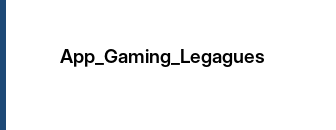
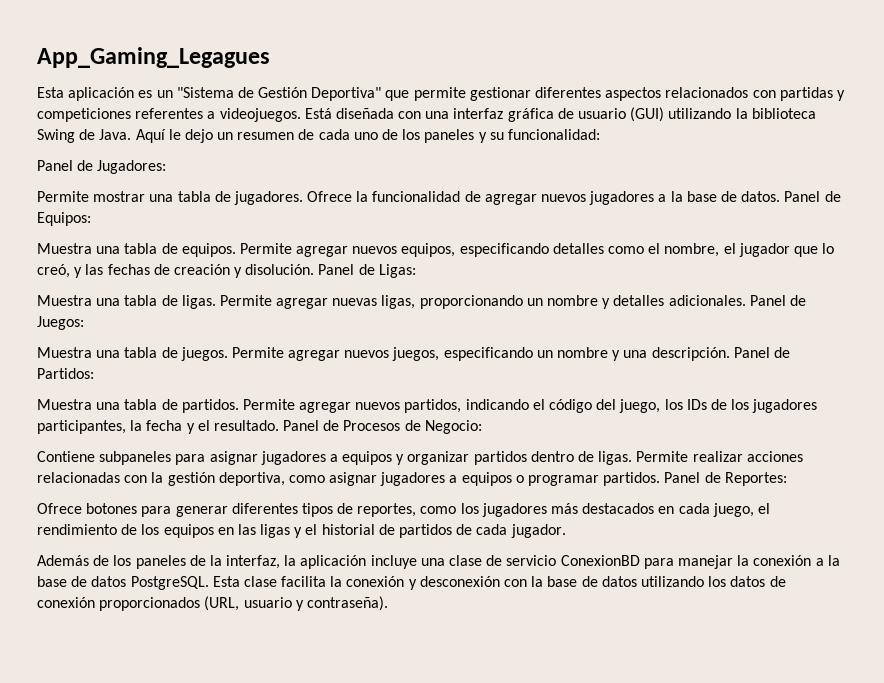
+ Esta aplicación es un "Sistema de Gestión Deportiva" que permite gestionar diferentes aspectos relacionados con partidas y competiciones referentes a videojuegos. Está diseñada con una interfaz gráfica de usuario (GUI) utilizando la biblioteca Swing de Java. Aquí le dejo un resumen de cada uno de los paneles y su funcionalidad:
+ Panel de Jugadores:
+ Permite mostrar una tabla de jugadores. Ofrece la funcionalidad de agregar nuevos jugadores a la base de datos. Panel de Equipos:
+ Muestra una tabla de equipos. Permite agregar nuevos equipos, especificando detalles como el nombre, el jugador que lo creó, y las fechas de creación y disolución. Panel de Ligas:
+ Muestra una tabla de ligas. Permite agregar nuevas ligas, proporcionando un nombre y detalles adicionales. Panel de Juegos:
+ Muestra una tabla de juegos. Permite agregar nuevos juegos, especificando un nombre y una descripción. Panel de Partidos:
+ Muestra una tabla de partidos. Permite agregar nuevos partidos, indicando el código del juego, los IDs de los jugadores participantes, la fecha y el resultado. Panel de Procesos de Negocio:
+ Contiene subpaneles para asignar jugadores a equipos y organizar partidos dentro de ligas. Permite realizar acciones relacionadas con la gestión deportiva, como asignar jugadores a equipos o programar partidos. Panel de Reportes:
+ Ofrece botones para generar diferentes tipos de reportes, como los jugadores más destacados en cada juego, el rendimiento de los equipos en las ligas y el historial de partidos de cada jugador.
+ Además de los paneles de la interfaz, la aplicación incluye una clase de servicio ConexionBD para manejar la conexión a la base de datos PostgreSQL. Esta clase facilita la conexión y desconexión con la base de datos utilizando los datos de conexión proporcionados (URL, usuario y contraseña).

